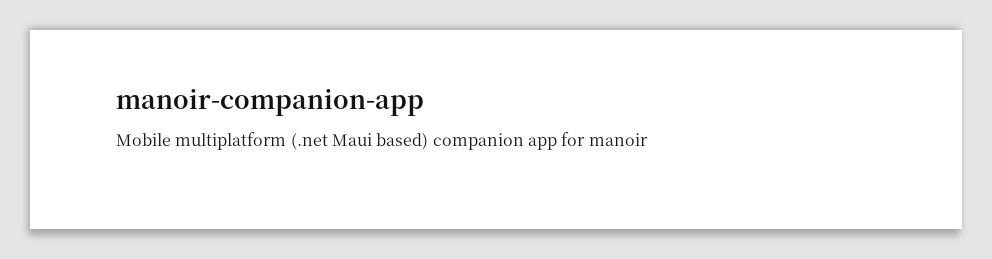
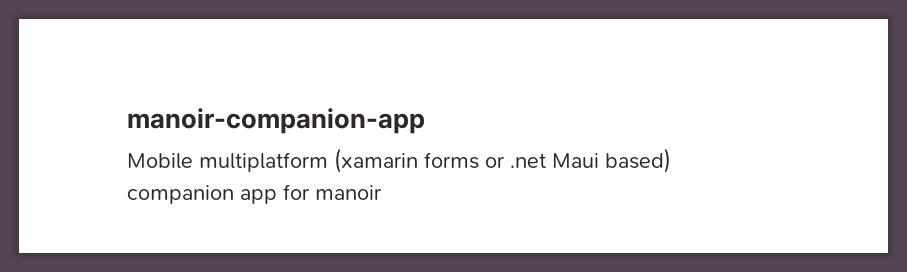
- Mobile multiplatform (.net Maui based) companion app for manoir
+ Mobile multiplatform (xamarin forms or .net Maui based) companion app for manoir

